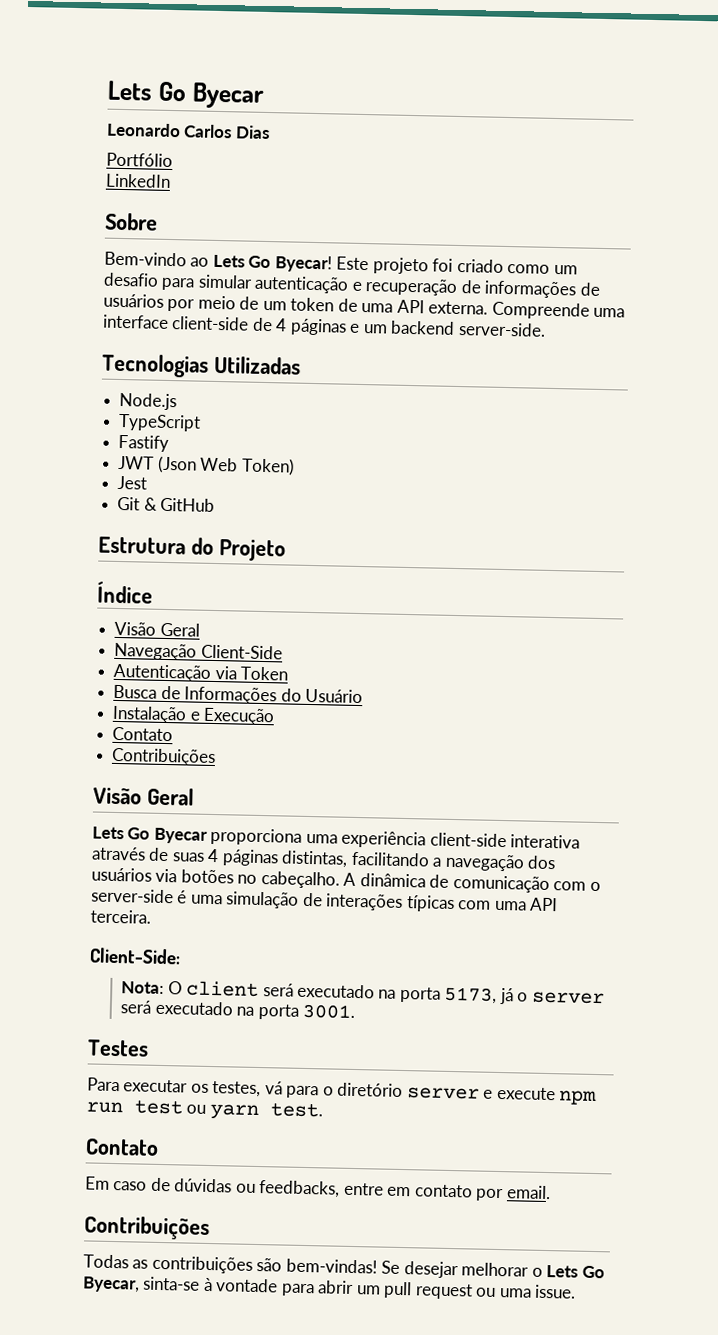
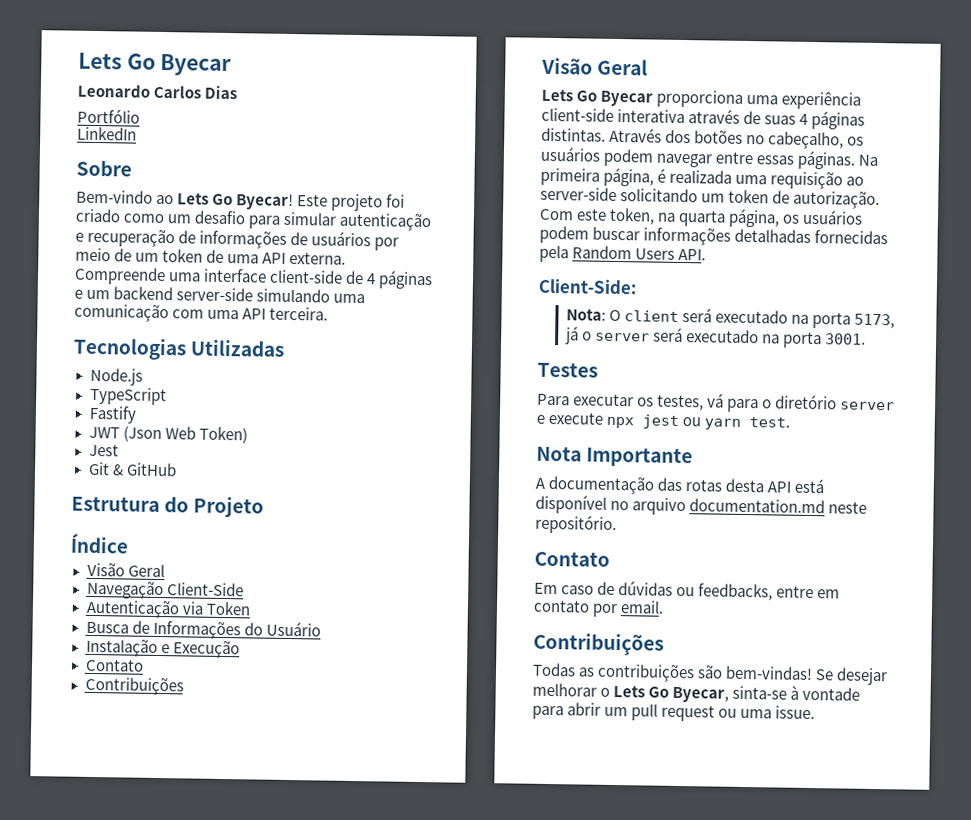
- Compreende uma interface client-side de 4 páginas e um backend server-side.
+ Compreende uma interface client-side de 4 páginas e um backend server-side simulando uma comunicação com uma API terceira.
- Lets Go Byecar proporciona uma experiência client-side interativa através de suas 4 páginas distintas, facilitando a navegação dos usuários via botões no cabeçalho. A dinâmica de comunicação com o server-side é uma simulação de interações típicas com uma API terceira.
+ Lets Go Byecar proporciona uma experiência client-side interativa através de suas 4 páginas distintas. Através dos botões no cabeçalho, os usuários podem navegar entre essas páginas. Na primeira página, é realizada uma requisição ao server-side solicitando um token de autorização. Com este token, na quarta página, os usuários podem buscar informações detalhadas fornecidas pela Random Users API.
- Para executar os testes, vá para o diretório server e execute npm run test ou yarn test.
+ Para executar os testes, vá para o diretório server e execute npx jest ou yarn test.
+ Nota Importante
+ A documentação das rotas desta API está disponível no arquivo documentation.md neste repositório.

